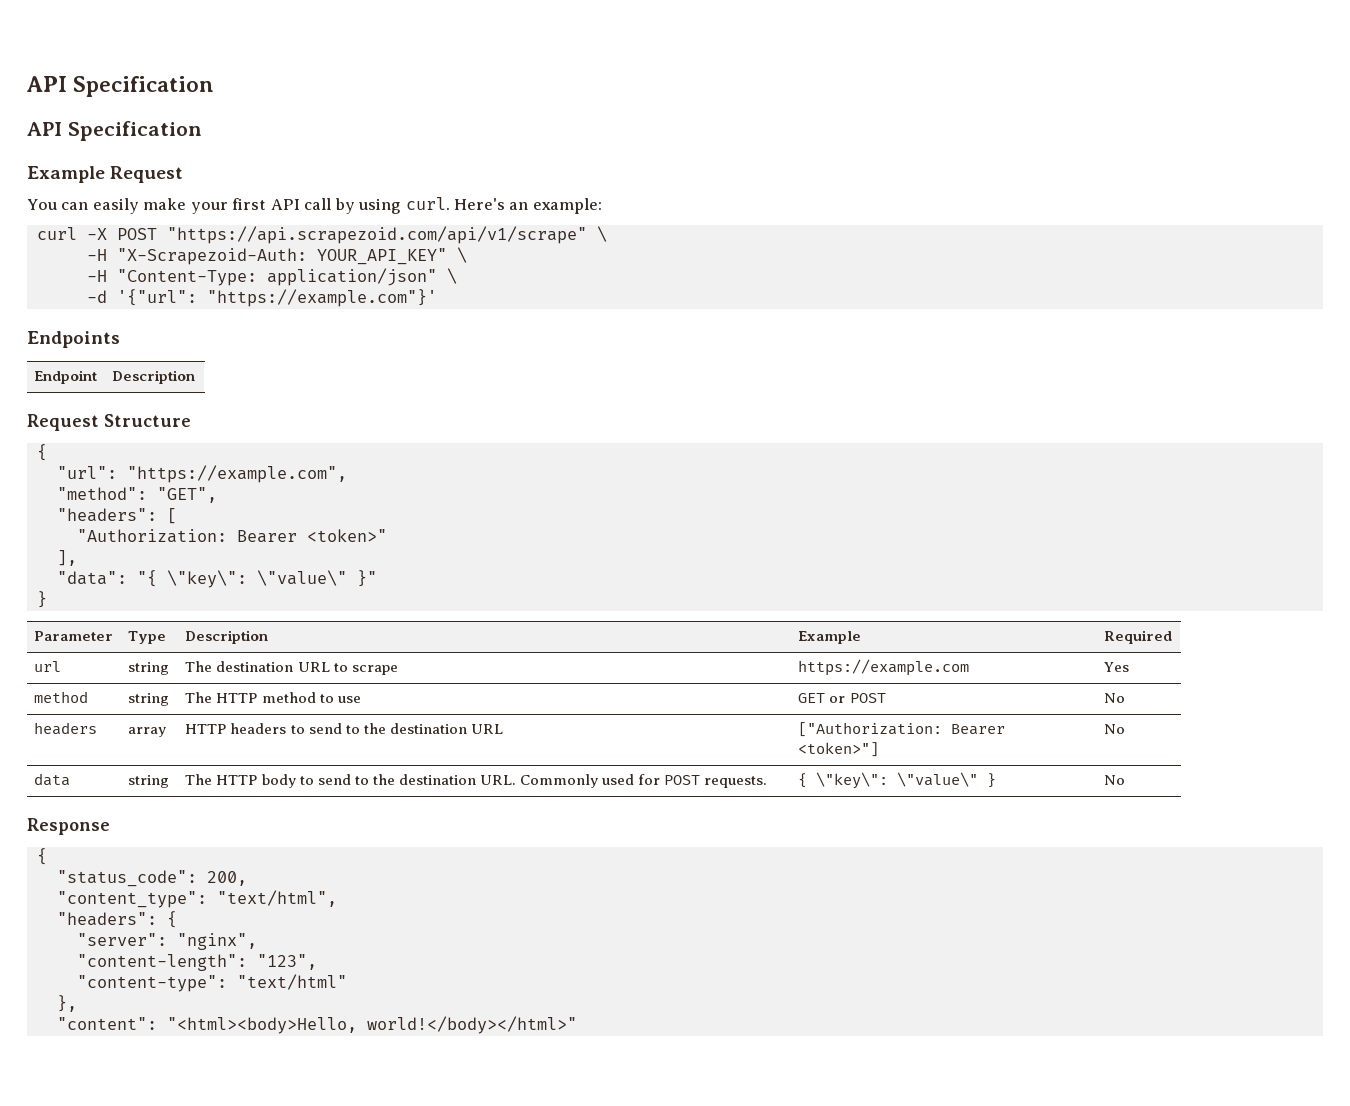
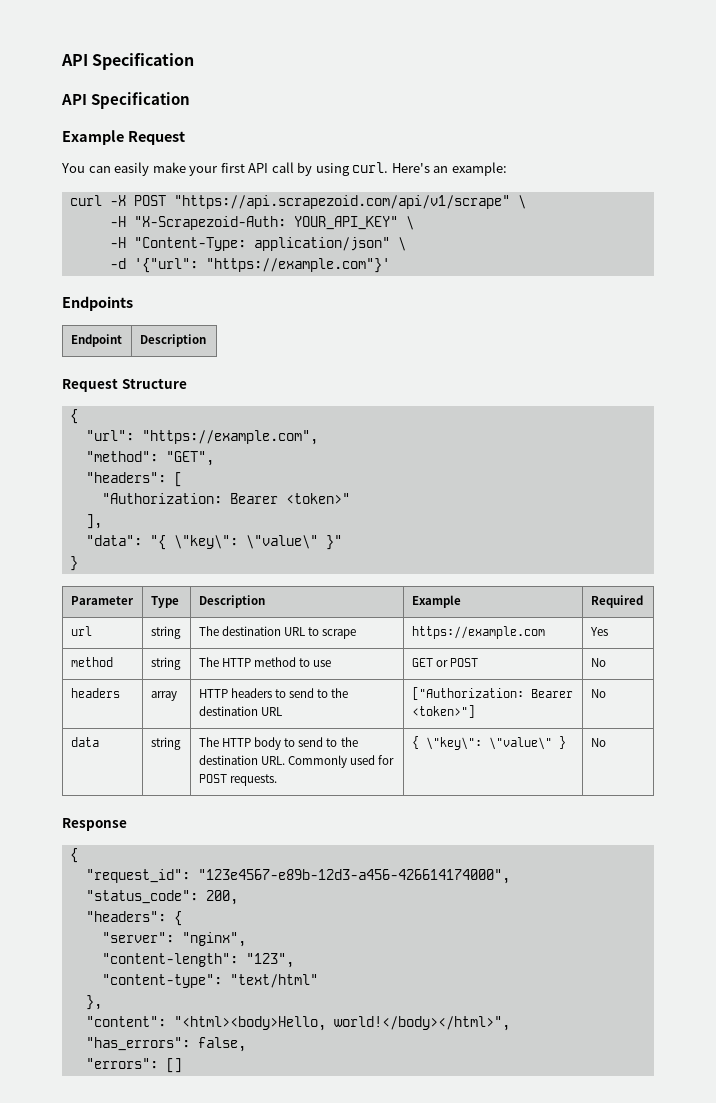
+ "request_id": "123e4567-e89b-12d3-a456-426614174000",
- "content_type": "text/html",
- "content": "<html><body>Hello, world!</body></html>"
+ "content": "<html><body>Hello, world!</body></html>",
+ "has_errors": false,
+ "errors": []

